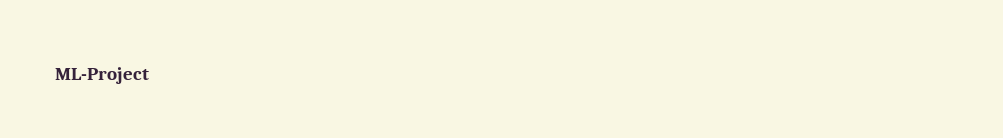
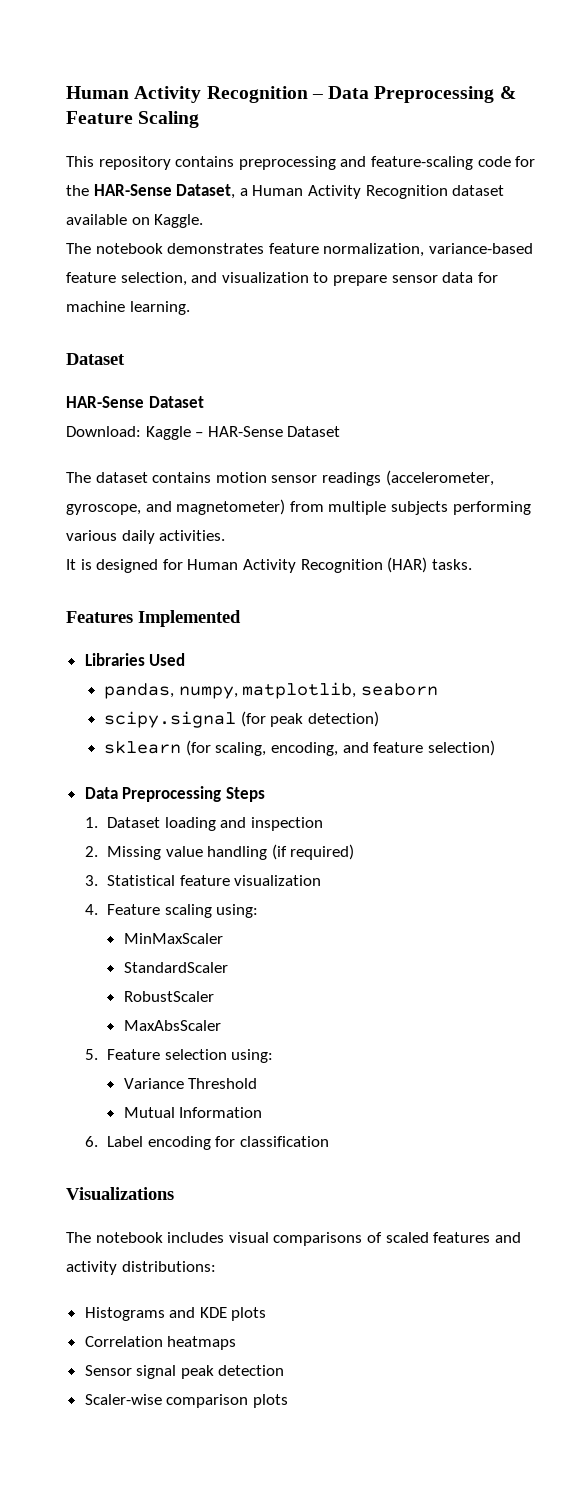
- ML-Project
+ Human Activity Recognition – Data Preprocessing & Feature Scaling
+ This repository contains preprocessing and feature-scaling code for the HAR-Sense Dataset, a Human Activity Recognition dataset available on Kaggle.
+ The notebook demonstrates feature normalization, variance-based feature selection, and visualization to prepare sensor data for machine learning.
+ Dataset
+ HAR-Sense Dataset
+ Download: Kaggle – HAR-Sense Dataset
+ The dataset contains motion sensor readings (accelerometer, gyroscope, and magnetometer) from multiple subjects performing various daily activities.
+ It is designed for Human Activity Recognition (HAR) tasks.
+ Features Implemented
+ Libraries Used
+ pandas, numpy, matplotlib, seaborn
+ scipy.signal (for peak detection)
+ sklearn (for scaling, encoding, and feature selection)
+ Data Preprocessing Steps
+ 1. Dataset loading and inspection
+ 2. Missing value handling (if required)
+ 3. Statistical feature visualization
+ 4. Feature scaling using:
+ MinMaxScaler
+ StandardScaler
+ RobustScaler
+ MaxAbsScaler
+ 5. Feature selection using:
+ Variance Threshold
+ Mutual Information
+ 6. Label encoding for classification
+ Visualizations
+ The notebook includes visual comparisons of scaled features and activity distributions:
+ Histograms and KDE plots
+ Correlation heatmaps
+ Sensor signal peak detection
+ Scaler-wise comparison plots

